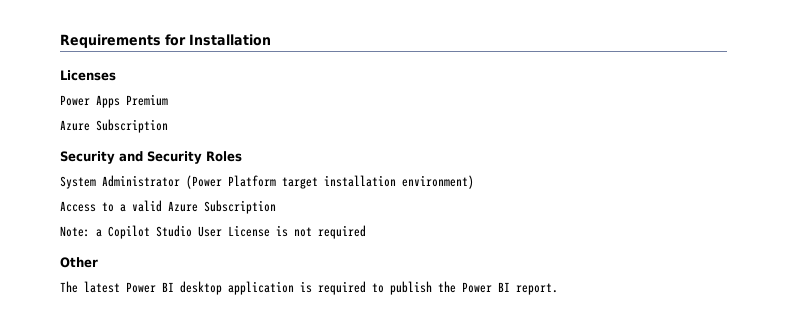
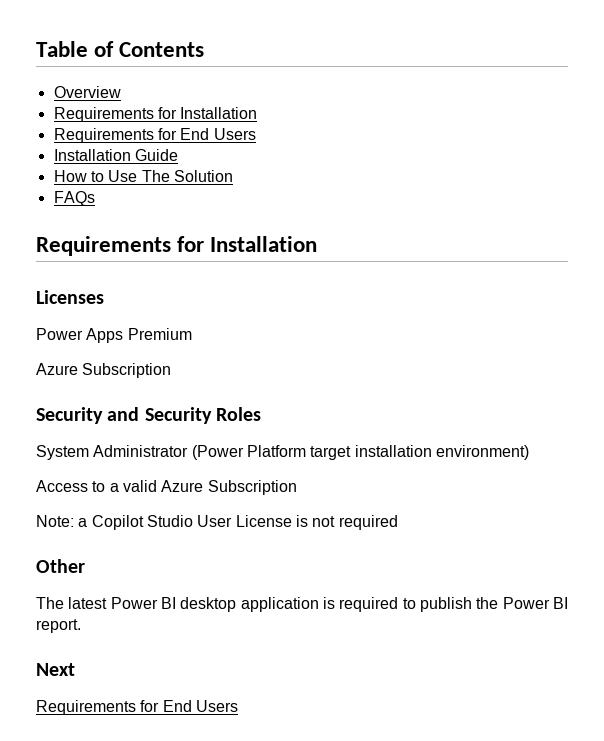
+ Table of Contents
+ Overview
+ Requirements for Installation
+ Requirements for End Users
+ Installation Guide
+ How to Use The Solution
+ FAQs
+ Next
+ Requirements for End Users

